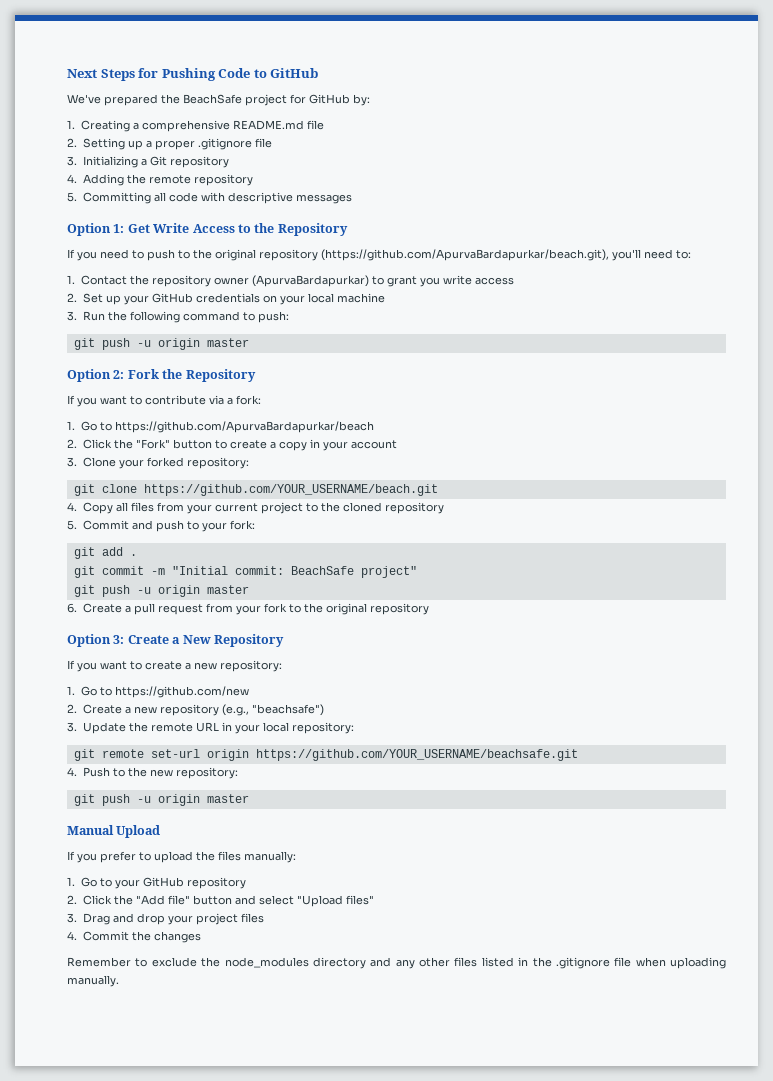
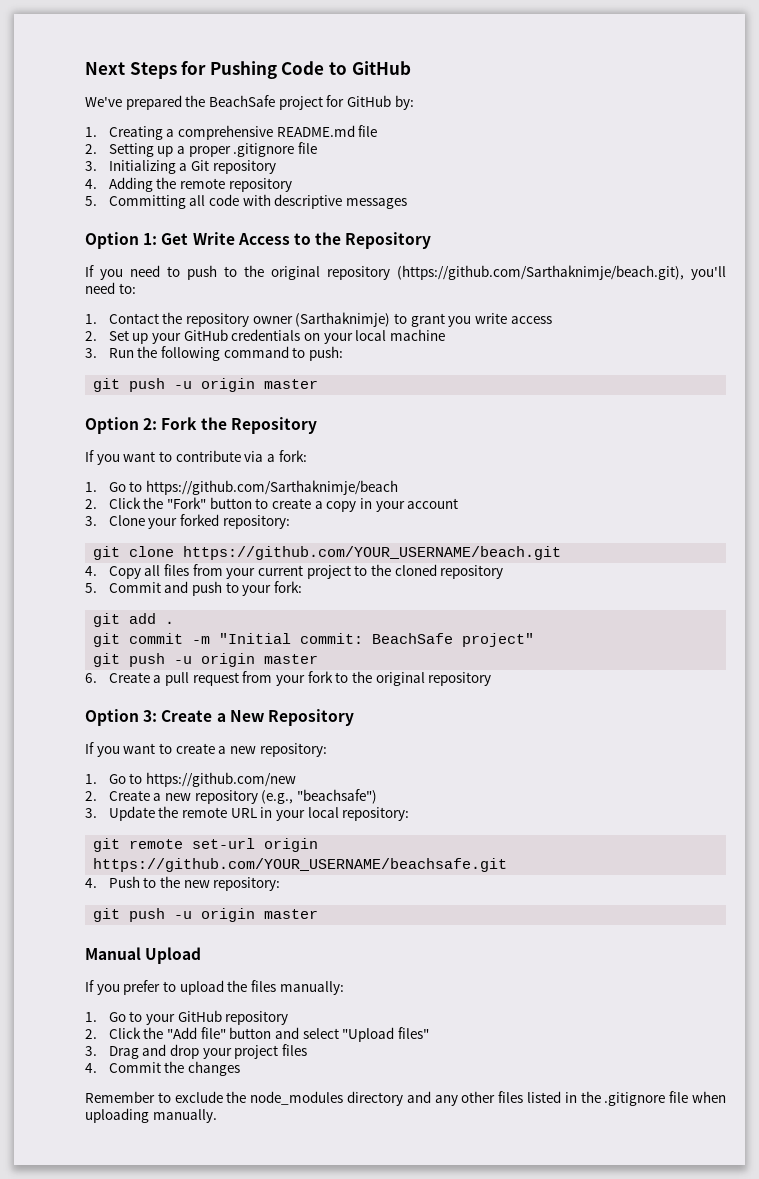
- If you need to push to the original repository (https://github.com/ApurvaBardapurkar/beach.git), you'll need to:
+ If you need to push to the original repository (https://github.com/Sarthaknimje/beach.git), you'll need to:
- 1. Contact the repository owner (ApurvaBardapurkar) to grant you write access
+ 1. Contact the repository owner (Sarthaknimje) to grant you write access
- 1. Go to https://github.com/ApurvaBardapurkar/beach
+ 1. Go to https://github.com/Sarthaknimje/beach

